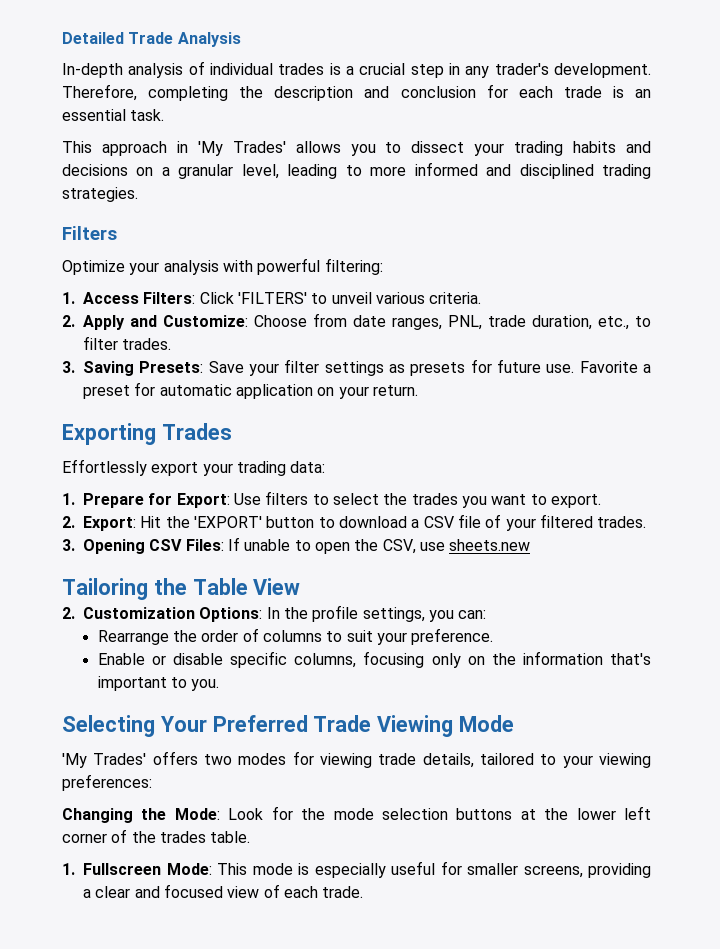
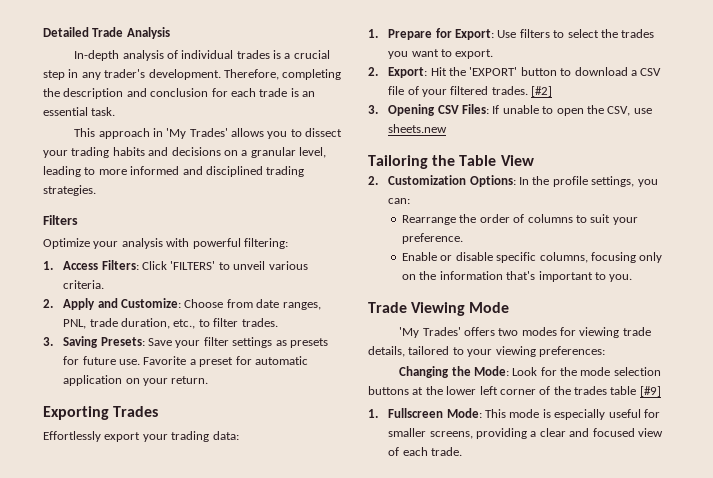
+ [#2]
- Selecting Your Preferred Trade Viewing Mode
+ Trade Viewing Mode
- Changing the Mode: Look for the mode selection buttons at the lower left corner of the trades table.
+ Changing the Mode: Look for the mode selection buttons at the lower left corner of the trades table [#9]

